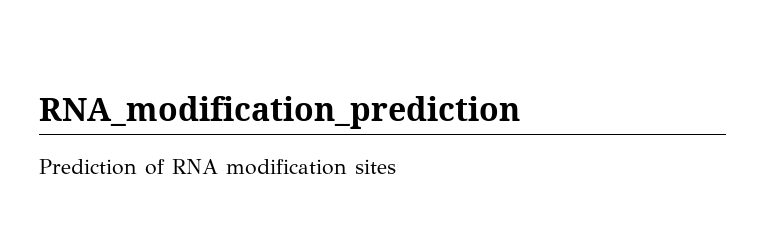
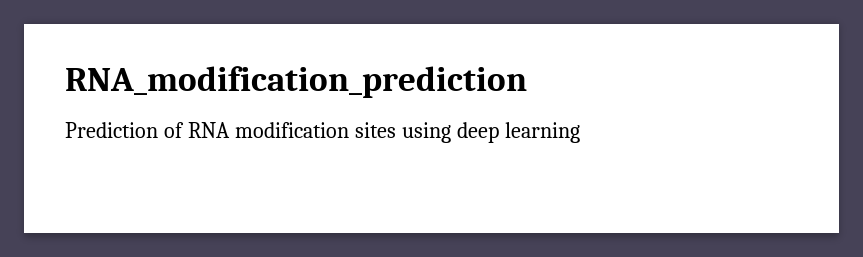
- Prediction of RNA modification sites
+ Prediction of RNA modification sites using deep learning

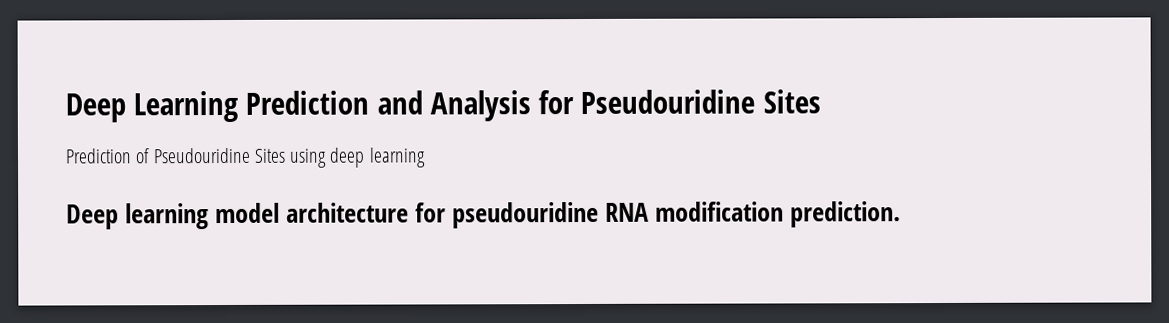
- RNA_modification_prediction
+ Deep Learning Prediction and Analysis for Pseudouridine Sites
- Prediction of RNA modification sites using deep learning
+ Prediction of Pseudouridine Sites using deep learning
+ Deep learning model architecture for pseudouridine RNA modification prediction.

